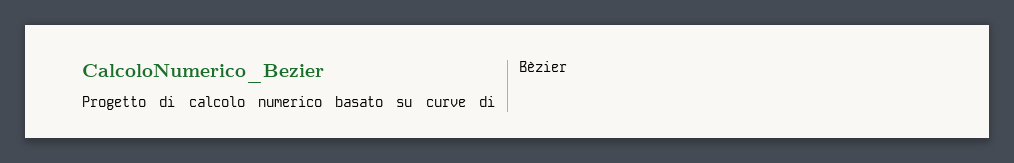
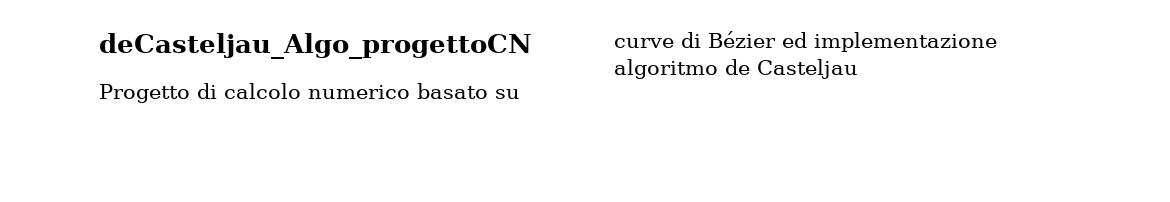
- CalcoloNumerico_Bezier
+ deCasteljau_Algo_progettoCN
- Progetto di calcolo numerico basato su curve di Bèzier
+ Progetto di calcolo numerico basato su curve di Bézier ed implementazione algoritmo de Casteljau

